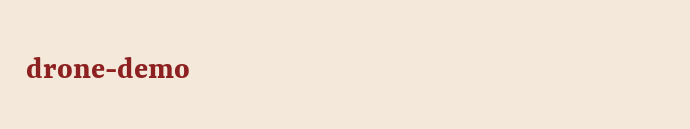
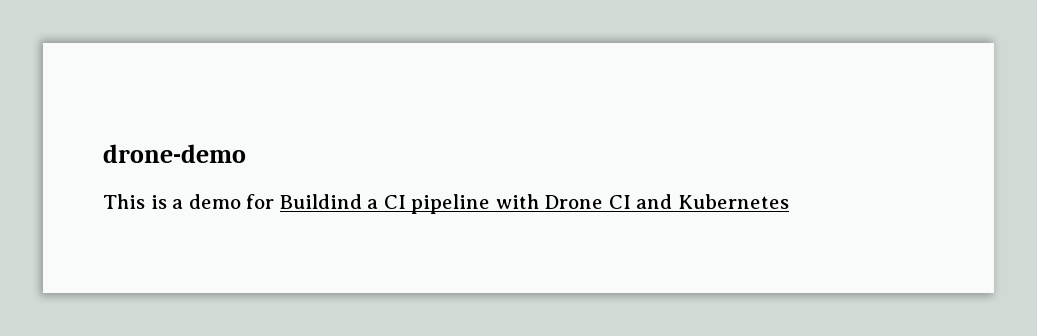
+ This is a demo for Buildind a CI pipeline with Drone CI and Kubernetes

